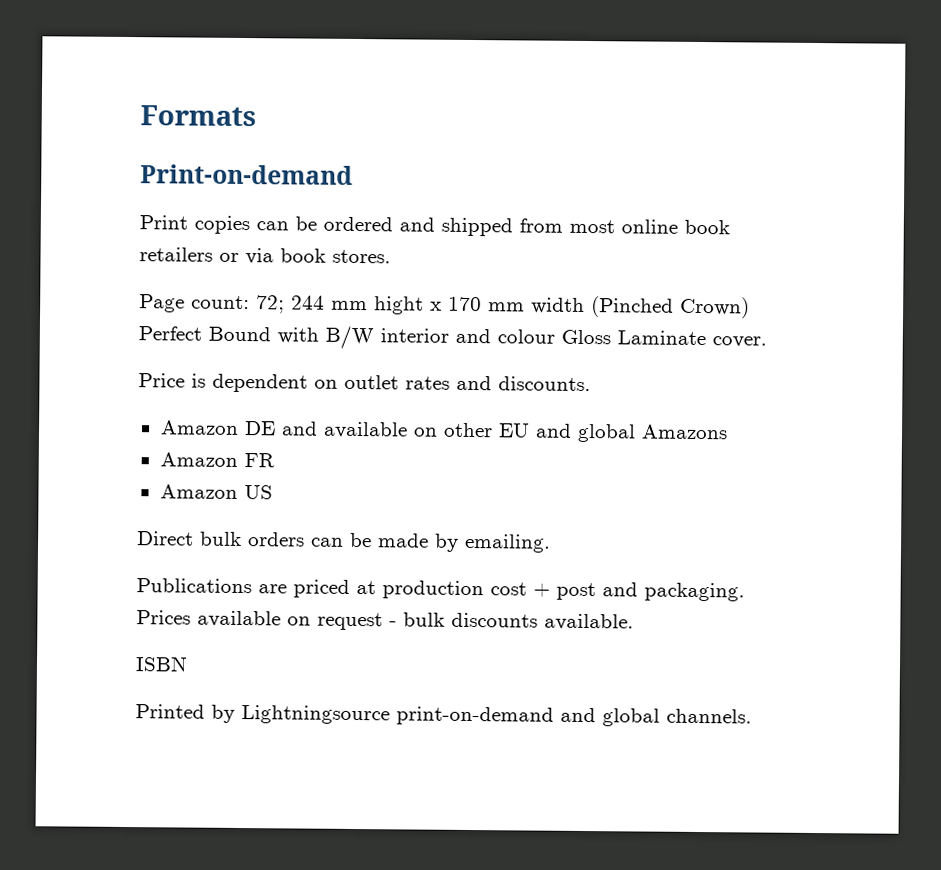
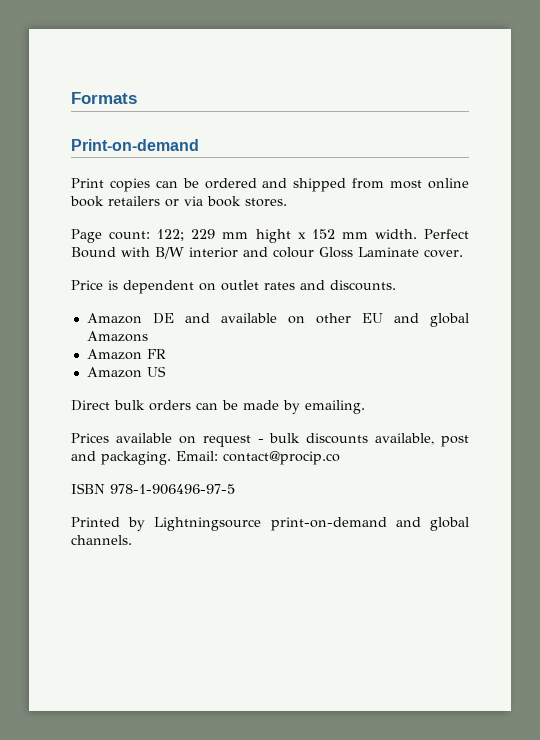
- Page count: 72; 244 mm hight x 170 mm width (Pinched Crown) Perfect Bound with B/W interior and colour Gloss Laminate cover.
+ Page count: 122; 229 mm hight x 152 mm width. Perfect Bound with B/W interior and colour Gloss Laminate cover.
- Publications are priced at production cost + post and packaging. Prices available on request - bulk discounts available.
+ Prices available on request - bulk discounts available, post and packaging. Email: contact@procip.co
- ISBN
+ ISBN 978-1-906496-97-5

